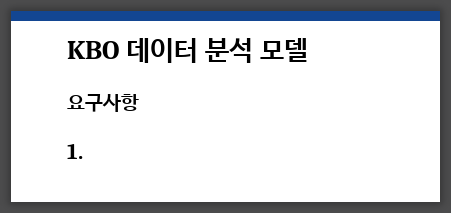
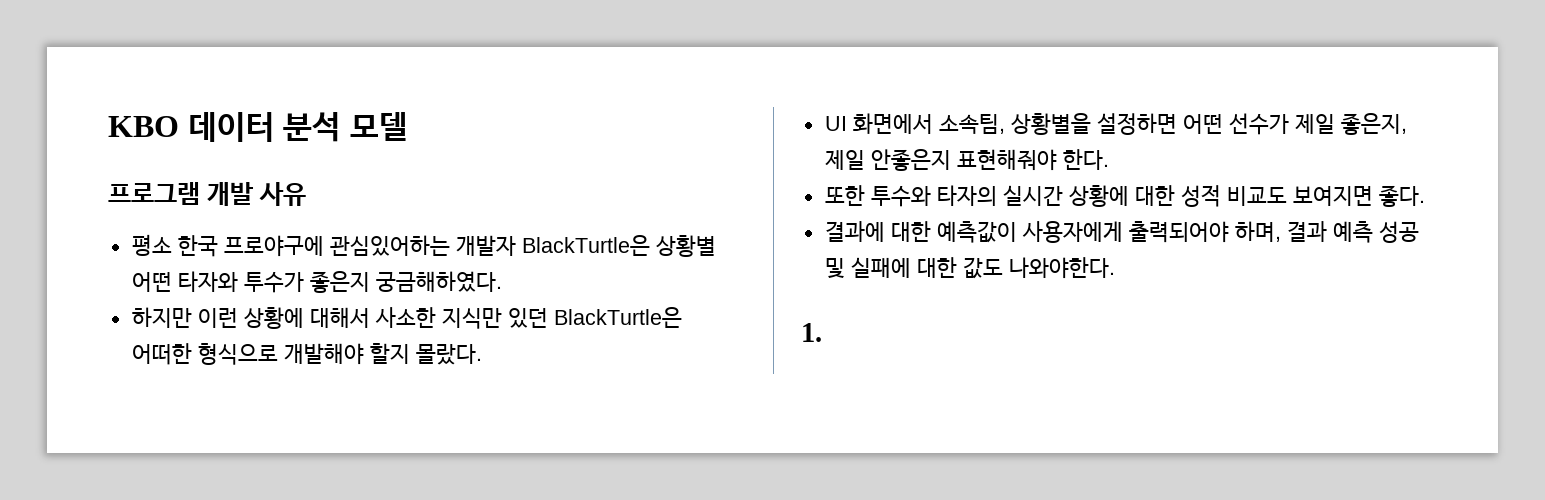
- 요구사항
+ 프로그램 개발 사유
+ 평소 한국 프로야구에 관심있어하는 개발자 BlackTurtle은 상황별 어떤 타자와 투수가 좋은지 궁금해하였다.
+ 하지만 이런 상황에 대해서 사소한 지식만 있던 BlackTurtle은 어떠한 형식으로 개발해야 할지 몰랐다.
+ UI 화면에서 소속팀, 상황별을 설정하면 어떤 선수가 제일 좋은지, 제일 안좋은지 표현해줘야 한다.
+ 또한 투수와 타자의 실시간 상황에 대한 성적 비교도 보여지면 좋다.
+ 결과에 대한 예측값이 사용자에게 출력되어야 하며, 결과 예측 성공 및 실패에 대한 값도 나와야한다.

